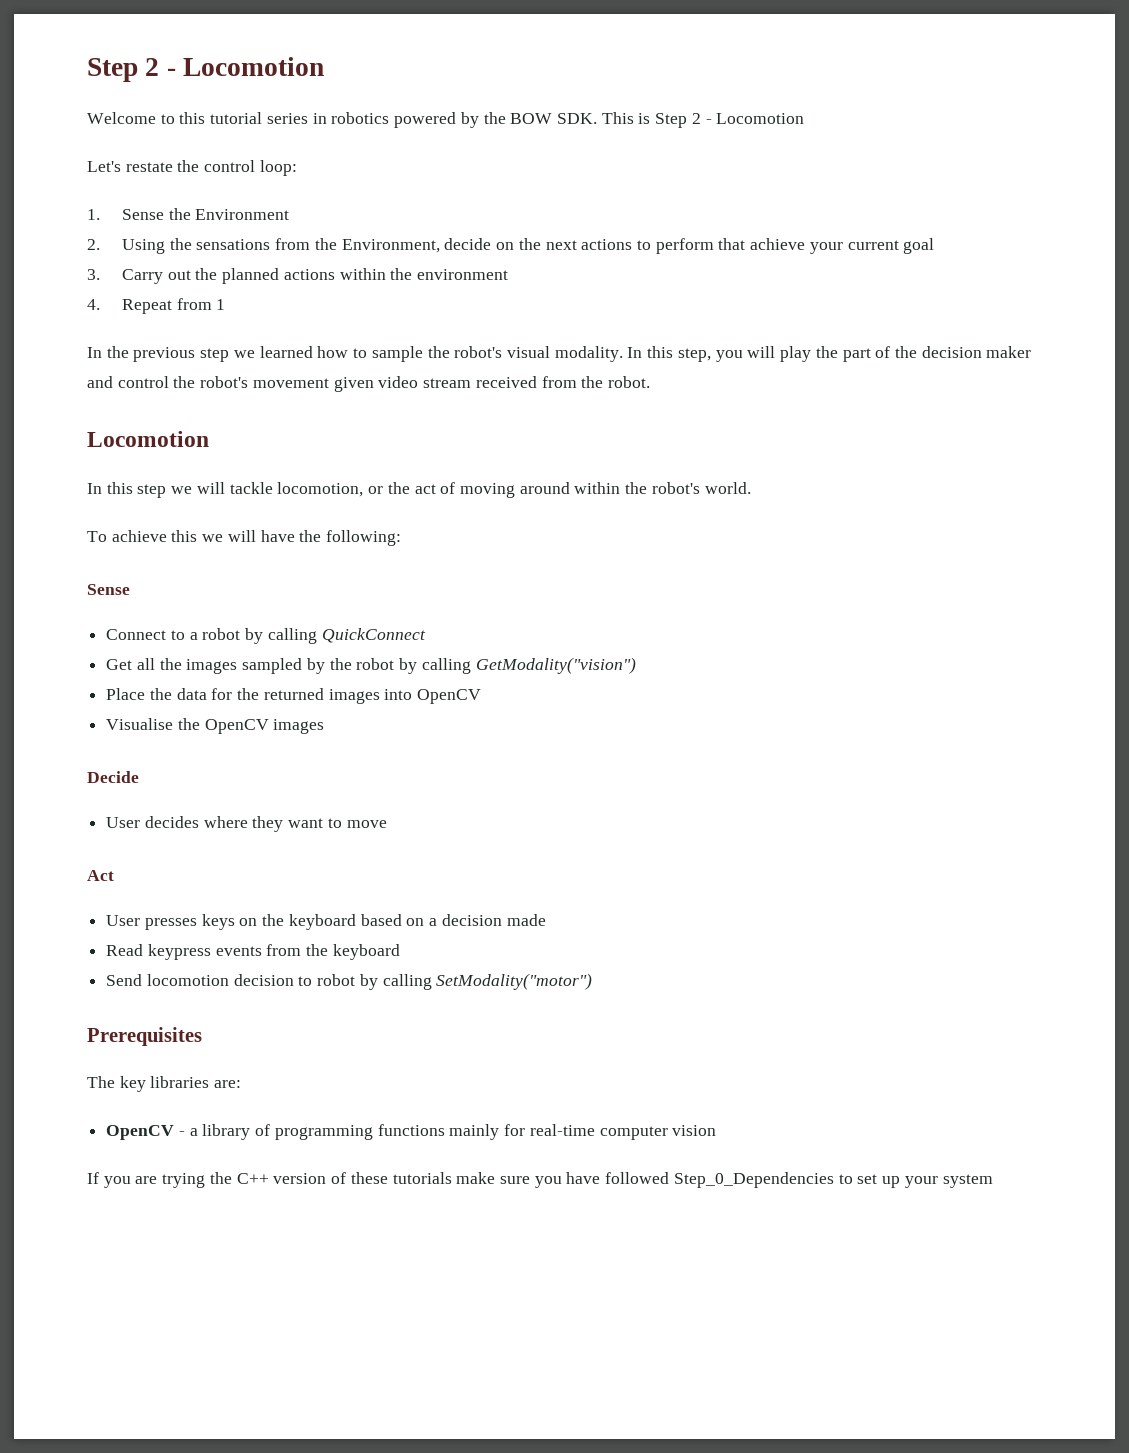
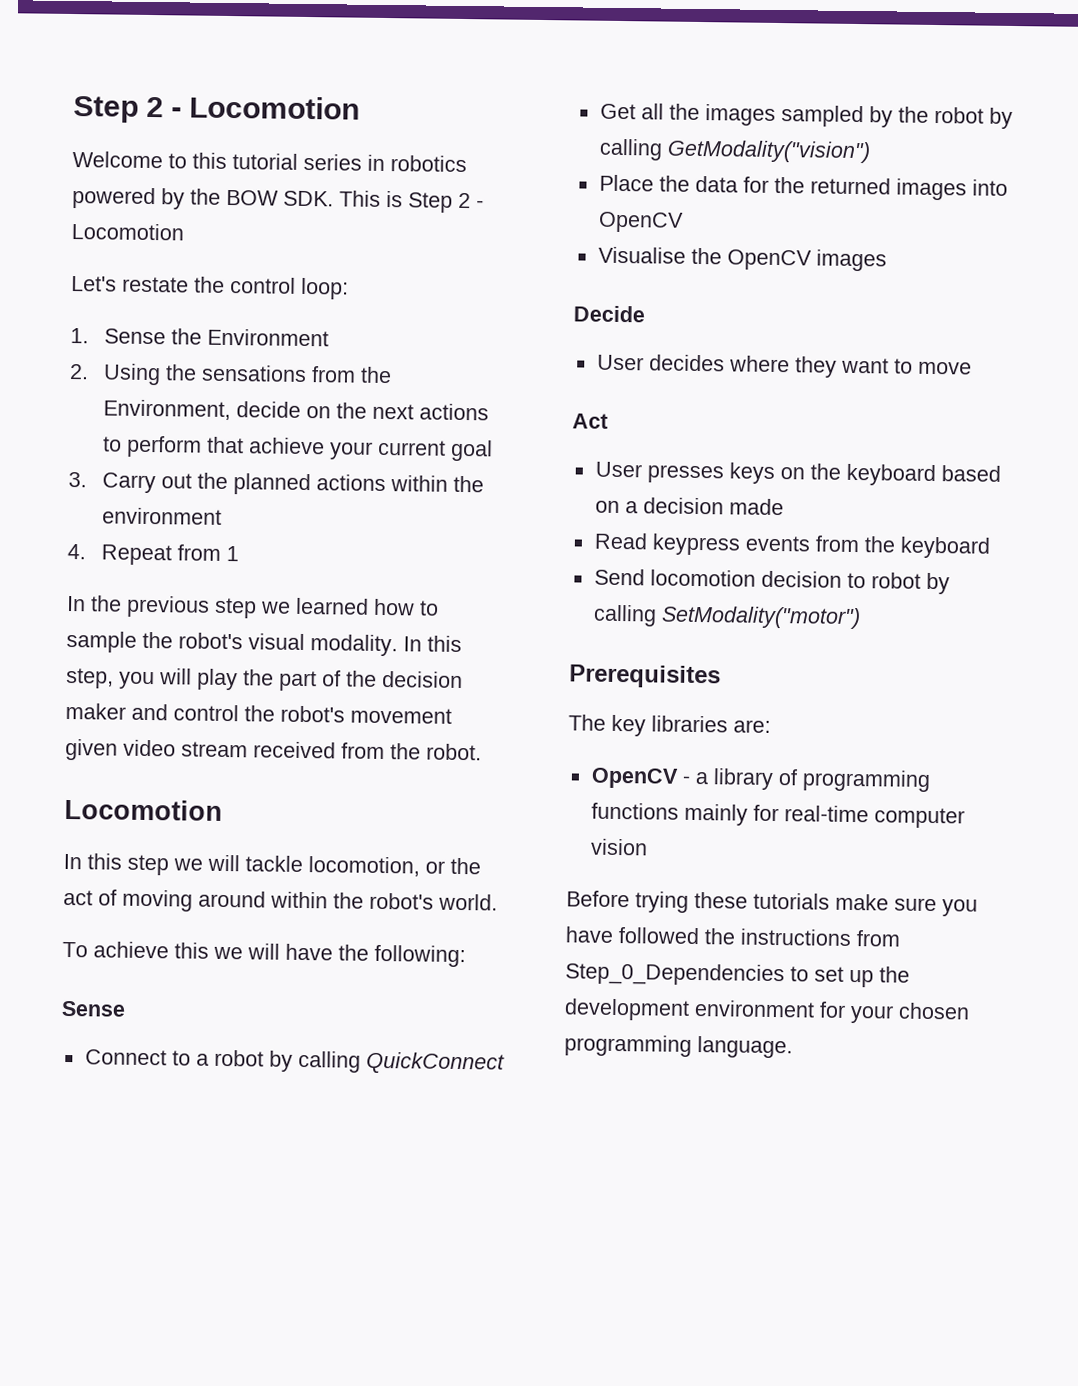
- If you are trying the C++ version of these tutorials make sure you have followed Step_0_Dependencies to set up your system
+ Before trying these tutorials make sure you have followed the instructions from Step_0_Dependencies to set up the development environment for your chosen programming language.

